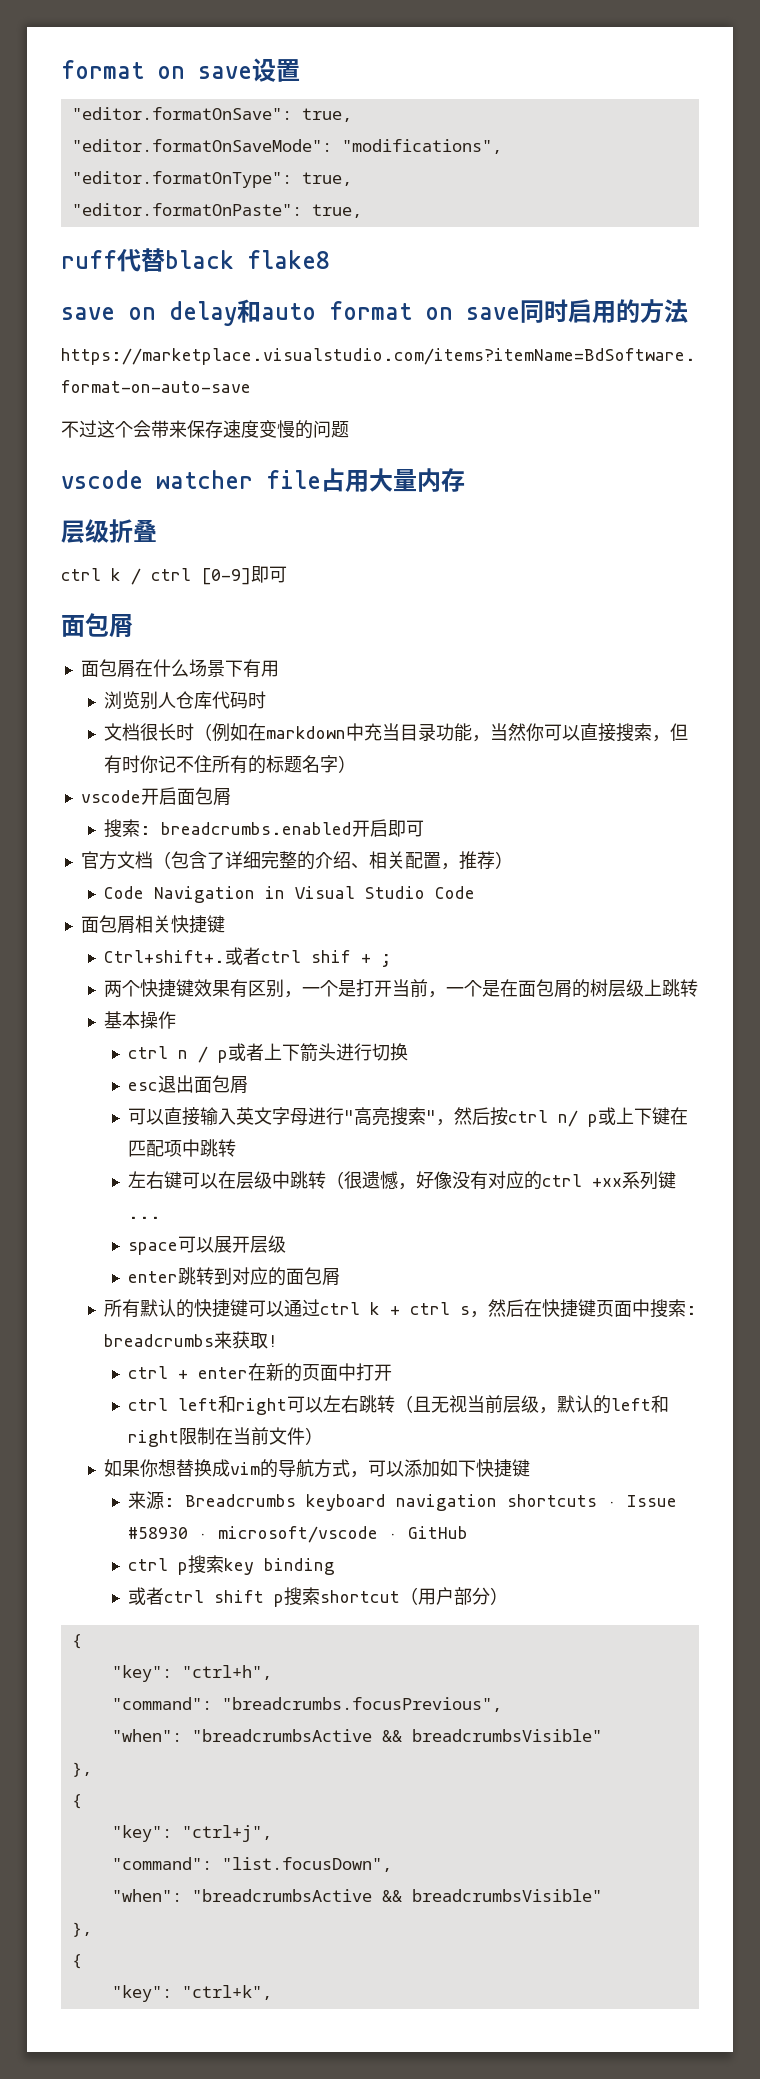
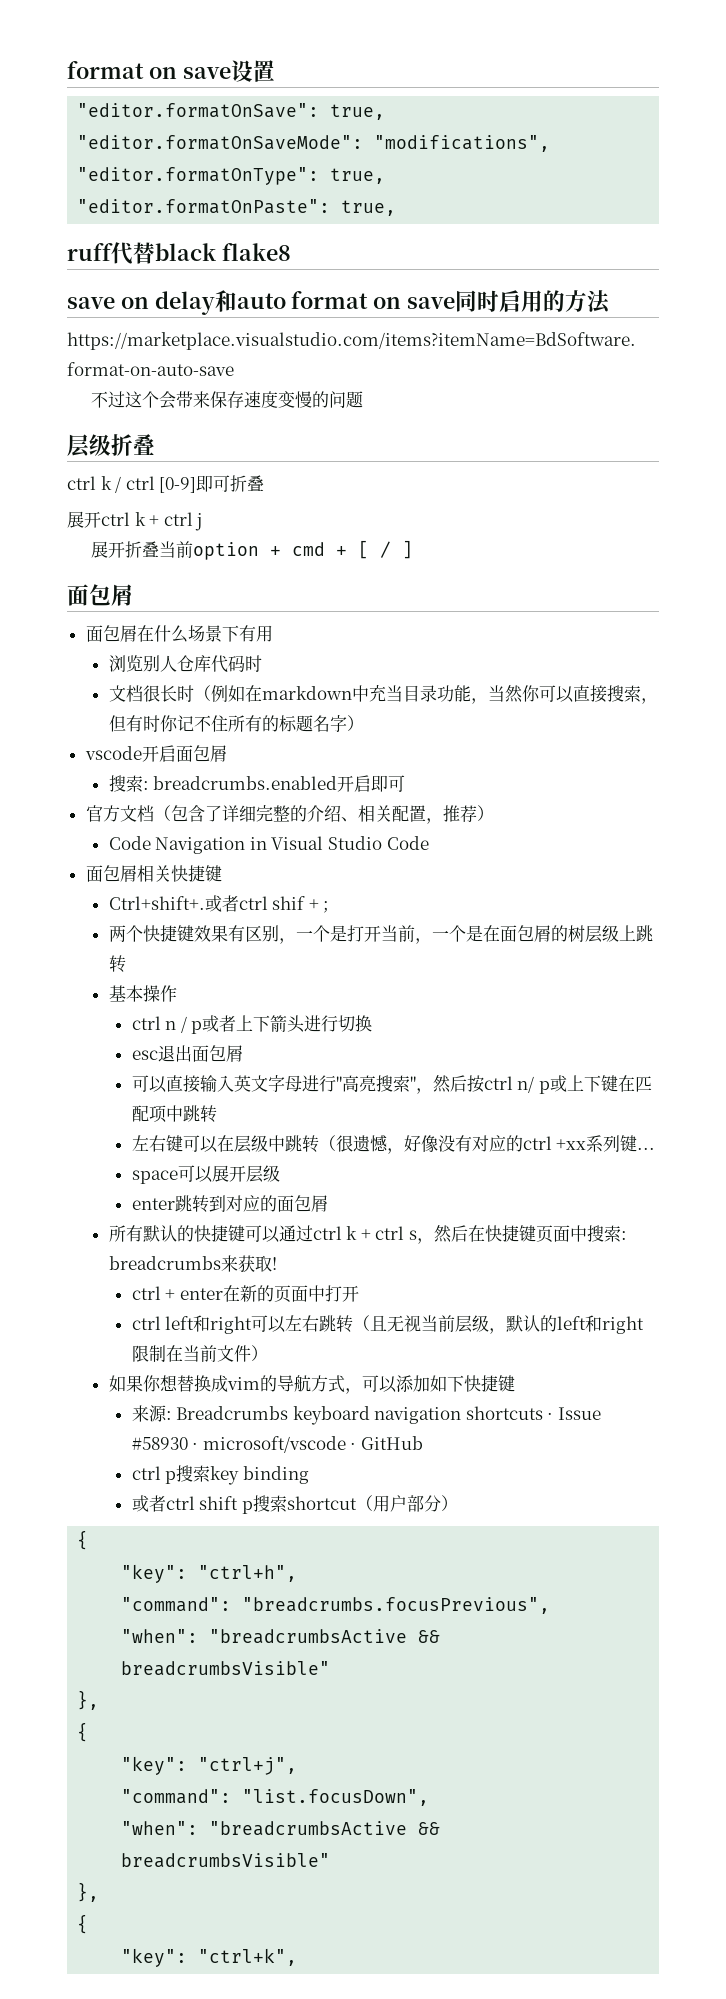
- vscode watcher file占用大量内存
- ctrl k / ctrl [0-9]即可
+ ctrl k / ctrl [0-9]即可折叠
+ 展开ctrl k + ctrl j
+ 展开折叠当前option + cmd + [ / ]

